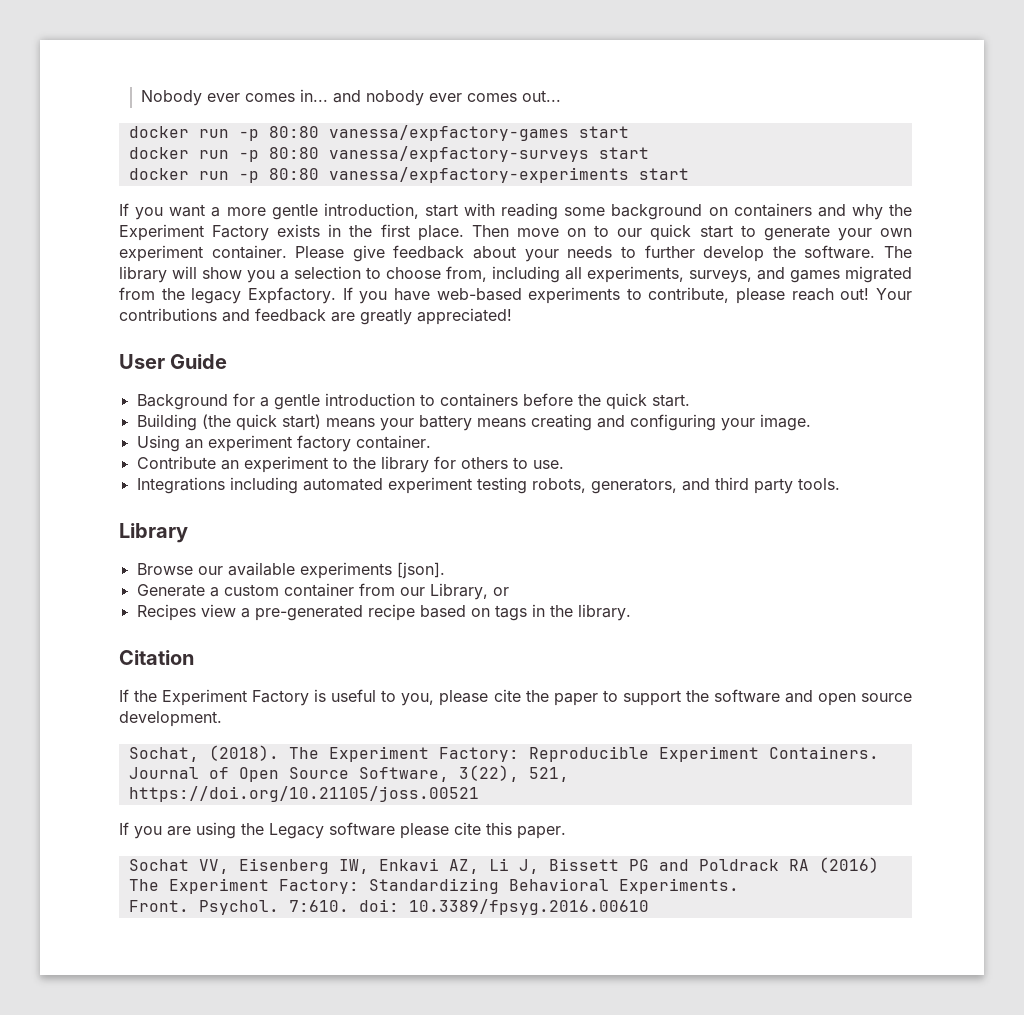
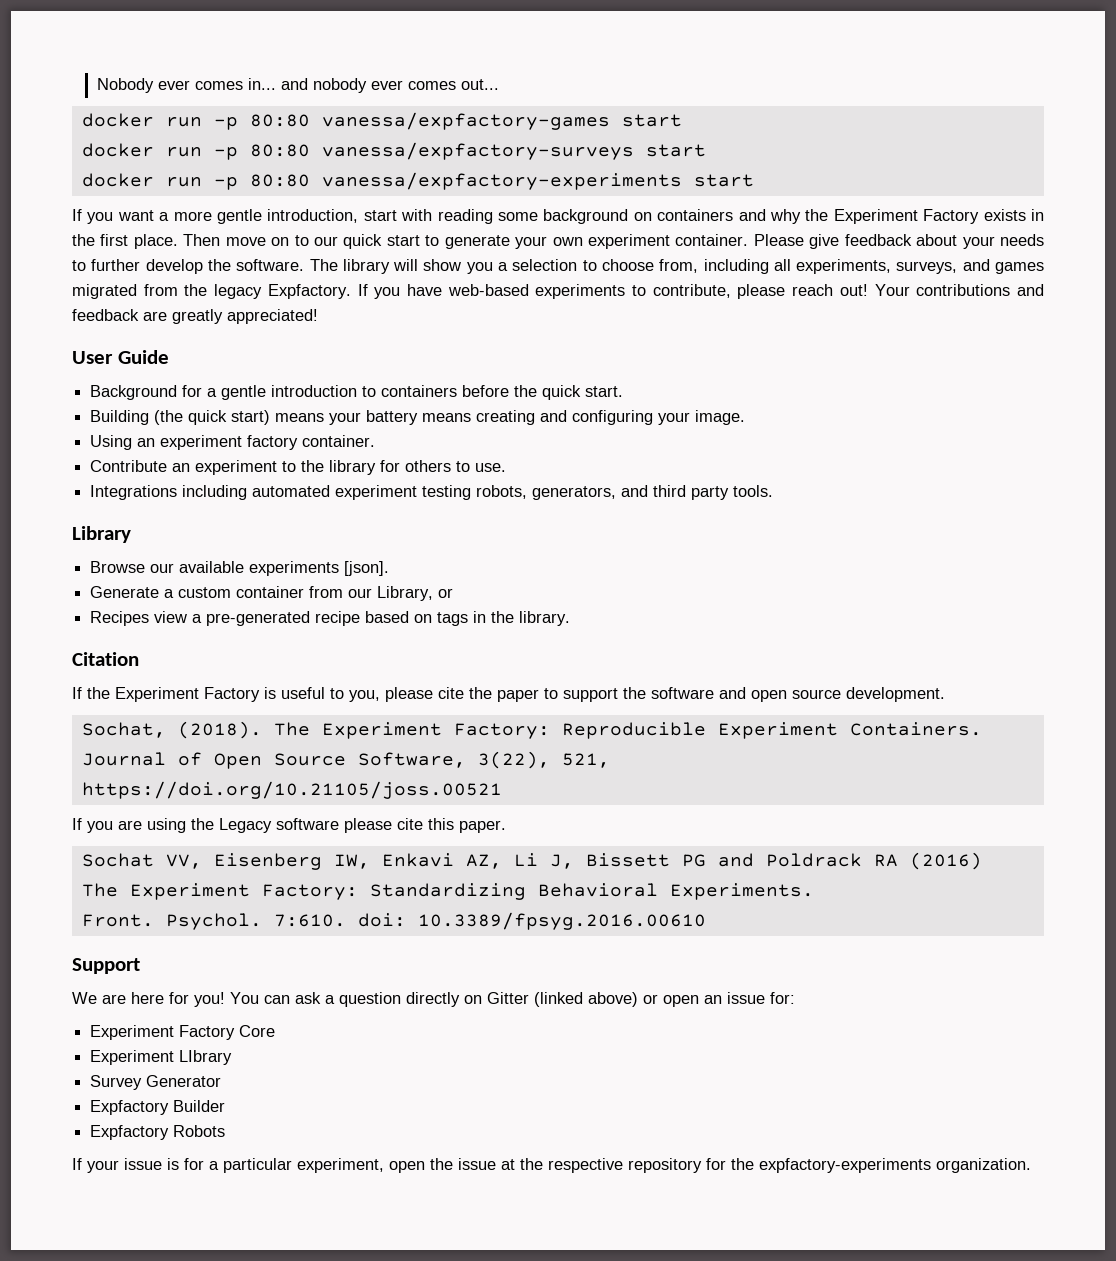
+ Support
+ We are here for you! You can ask a question directly on Gitter (linked above) or open an issue for:
+ Experiment Factory Core
+ Experiment LIbrary
+ Survey Generator
+ Expfactory Builder
+ Expfactory Robots
+ If your issue is for a particular experiment, open the issue at the respective repository for the expfactory-experiments organization.

